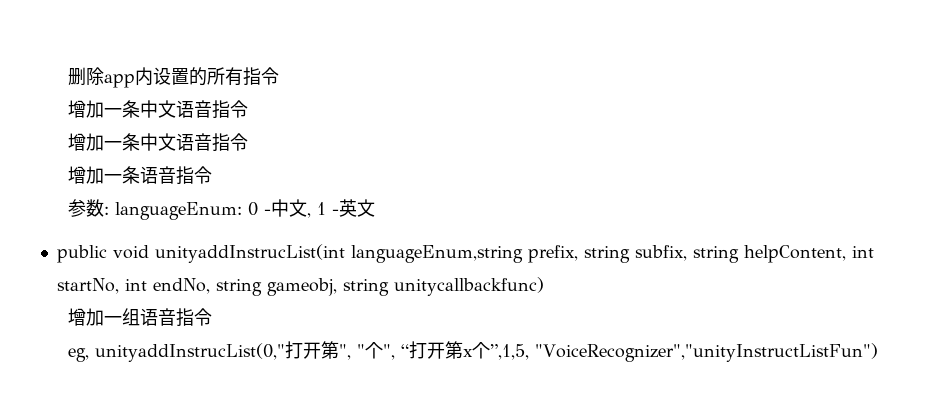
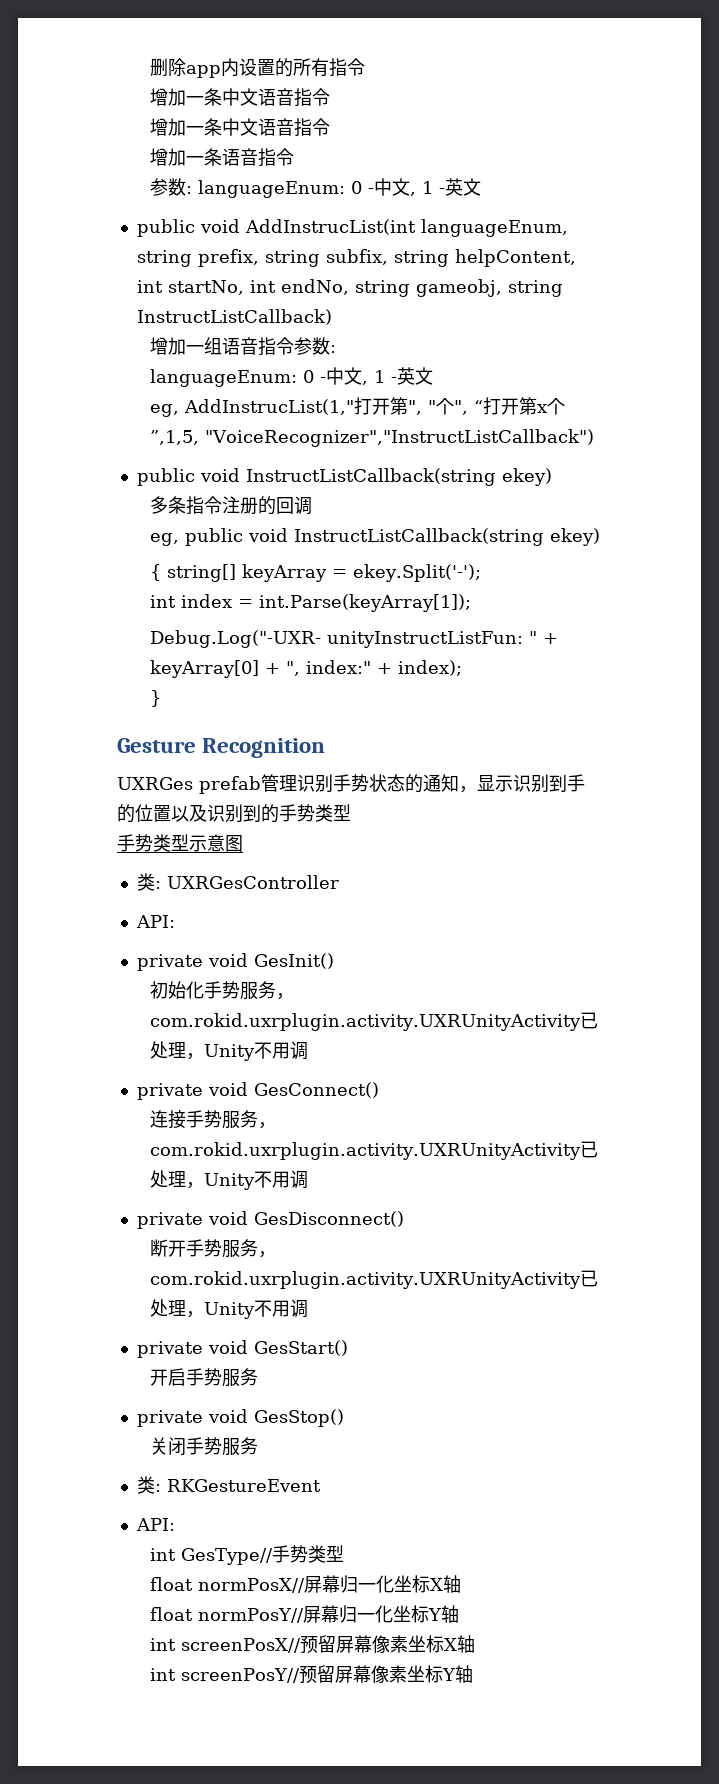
- public void unityaddInstrucList(int languageEnum,string prefix, string subfix, string helpContent, int startNo, int endNo, string gameobj, string unitycallbackfunc)
+ public void AddInstrucList(int languageEnum, string prefix, string subfix, string helpContent, int startNo, int endNo, string gameobj, string InstructListCallback)
- 增加一组语音指令
- eg, unityaddInstrucList(0,"打开第", "个", “打开第x个”,1,5, "VoiceRecognizer","unityInstructListFun")
+ 增加一组语音指令参数:
+ languageEnum: 0 -中文, 1 -英文
+ eg, AddInstrucList(1,"打开第", "个", “打开第x个”,1,5, "VoiceRecognizer","InstructListCallback")
+ public void InstructListCallback(string ekey)
+ 多条指令注册的回调
+ eg, public void InstructListCallback(string ekey)
+ { string[] keyArray = ekey.Split('-');
+ int index = int.Parse(keyArray[1]);
+ Debug.Log("-UXR- unityInstructListFun: " + keyArray[0] + ", index:" + index);
+ }
+ Gesture Recognition
+ UXRGes prefab管理识别手势状态的通知，显示识别到手的位置以及识别到的手势类型
+ 手势类型示意图
+ 类: UXRGesController
+ API:
+ private void GesInit()
+ 初始化手势服务，com.rokid.uxrplugin.activity.UXRUnityActivity已处理，Unity不用调
+ private void GesConnect()
+ 连接手势服务，com.rokid.uxrplugin.activity.UXRUnityActivity已处理，Unity不用调
+ private void GesDisconnect()
+ 断开手势服务，com.rokid.uxrplugin.activity.UXRUnityActivity已处理，Unity不用调
+ private void GesStart()
+ 开启手势服务
+ private void GesStop()
+ 关闭手势服务
+ 类: RKGestureEvent
+ API:
+ int GesType//手势类型
+ float normPosX//屏幕归一化坐标X轴
+ float normPosY//屏幕归一化坐标Y轴
+ int screenPosX//预留屏幕像素坐标X轴
+ int screenPosY//预留屏幕像素坐标Y轴

